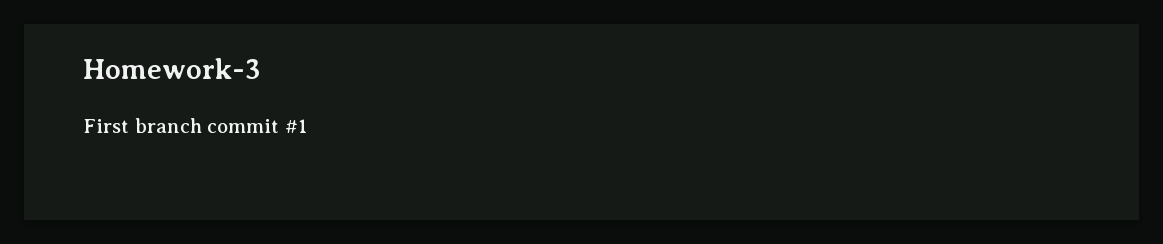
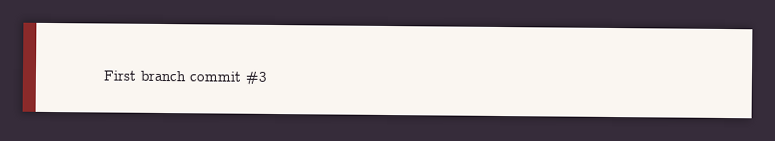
- Homework-3
- First branch commit #1
+ First branch commit #3

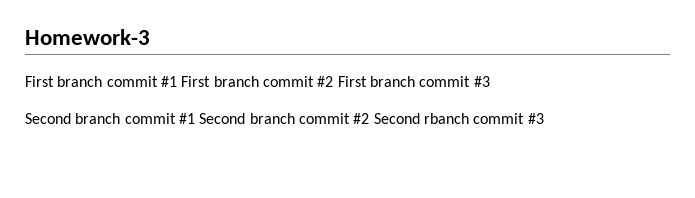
- First branch commit #3
+ Homework-3
+ First branch commit #1 First branch commit #2 First branch commit #3
+ Second branch commit #1 Second branch commit #2 Second rbanch commit #3

